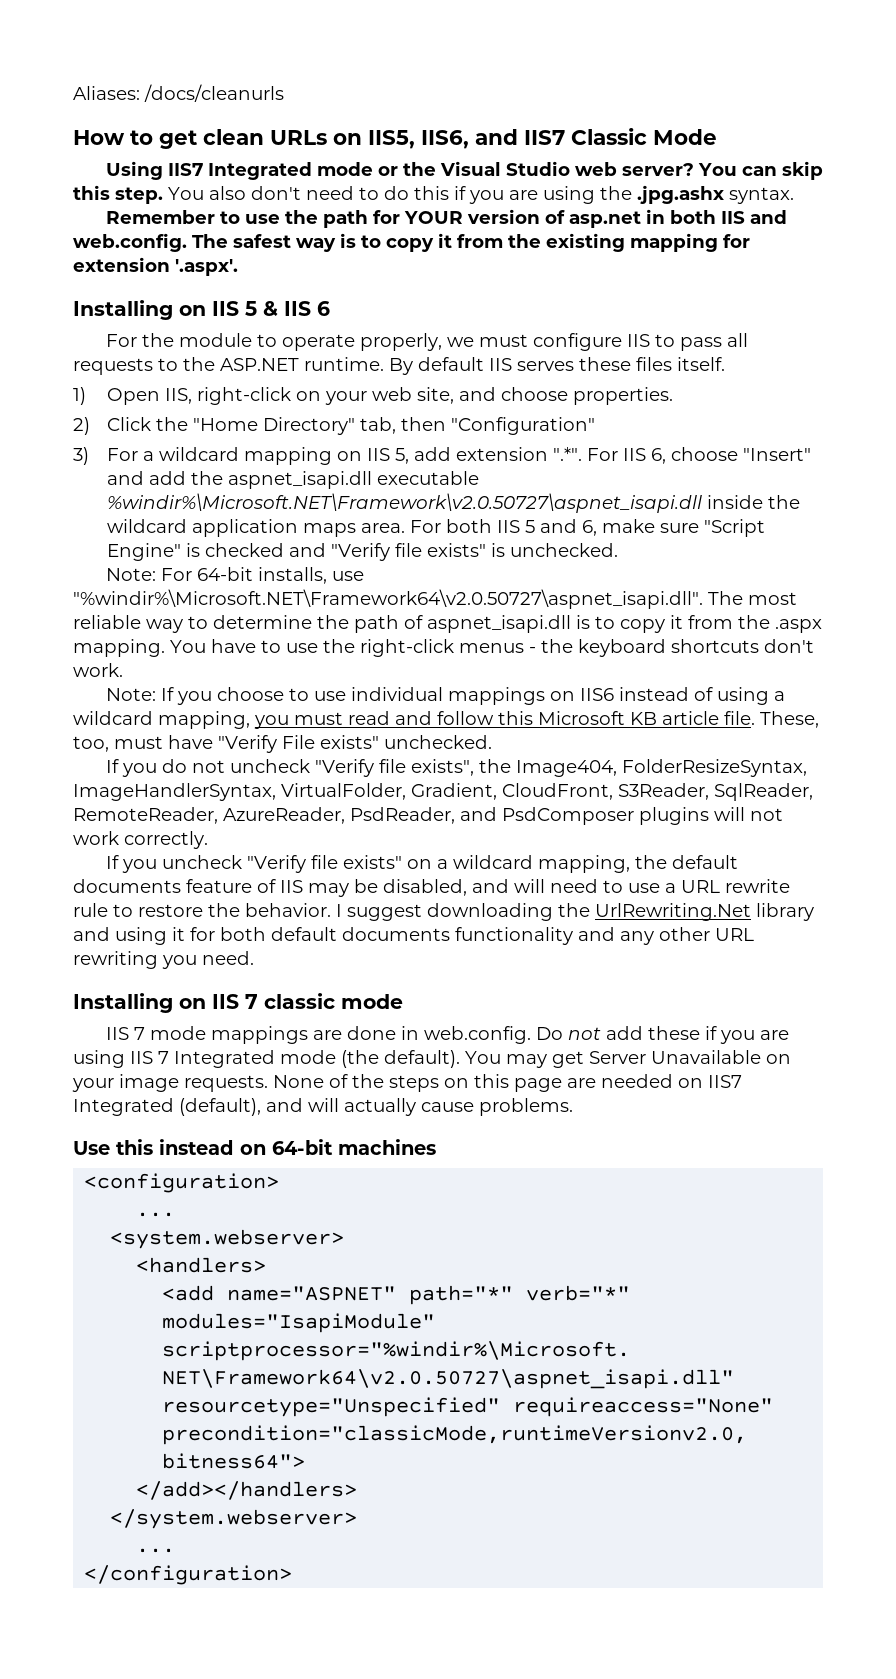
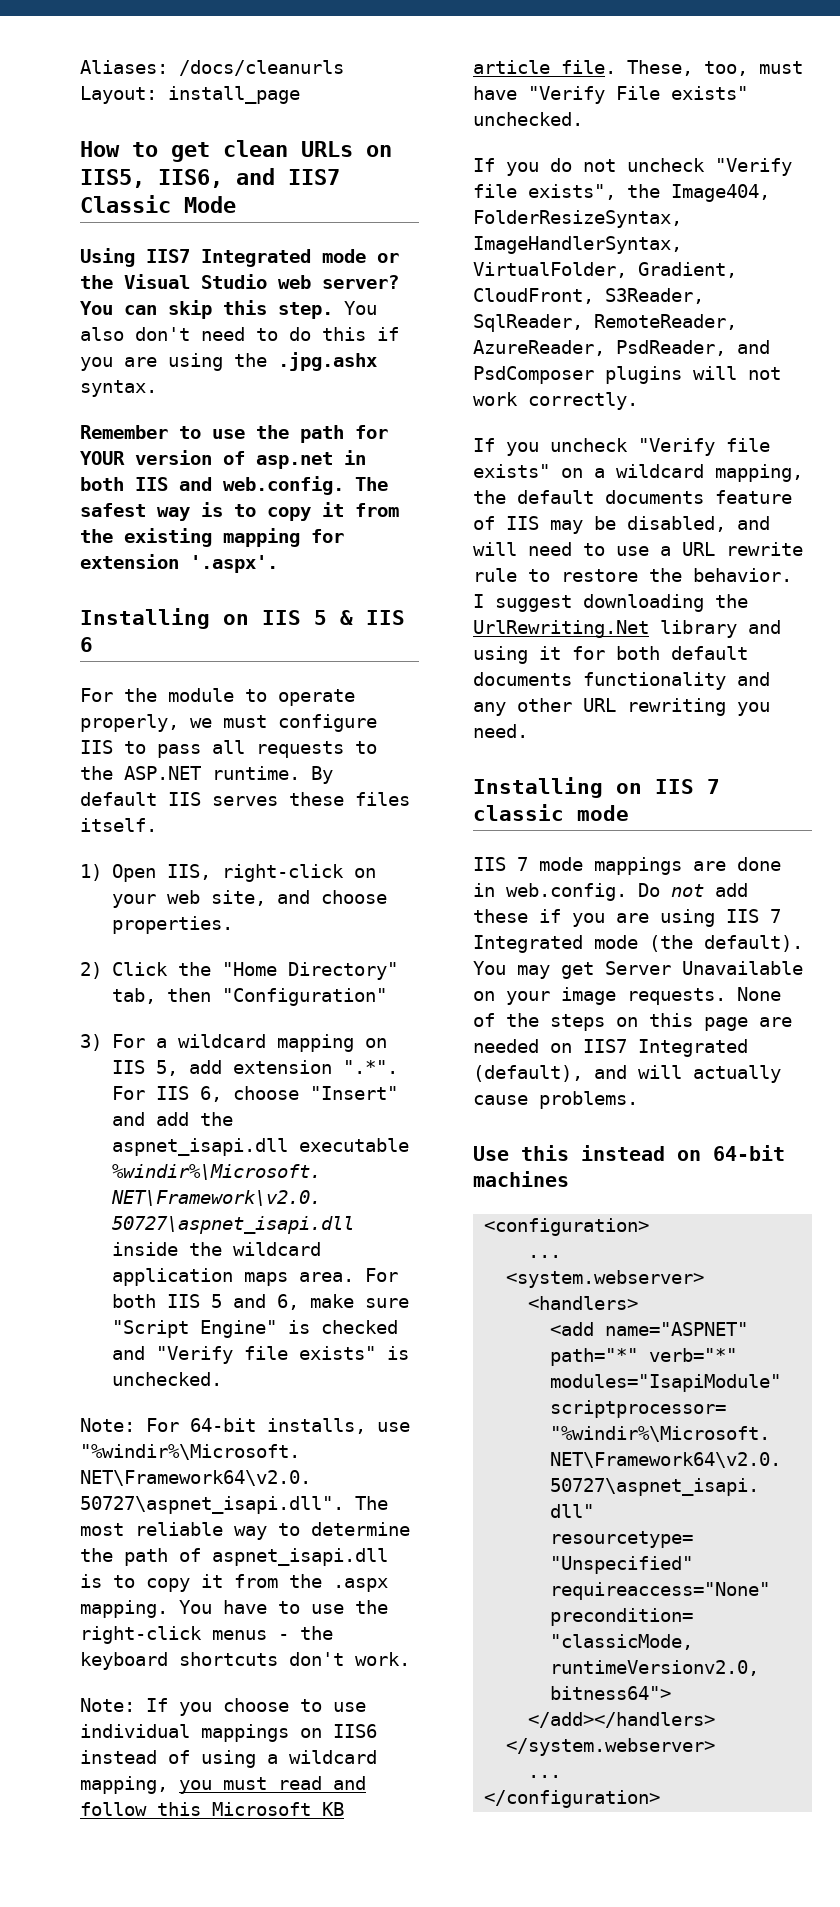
- Aliases: /docs/cleanurls
+ Aliases: /docs/cleanurls Layout: install_page

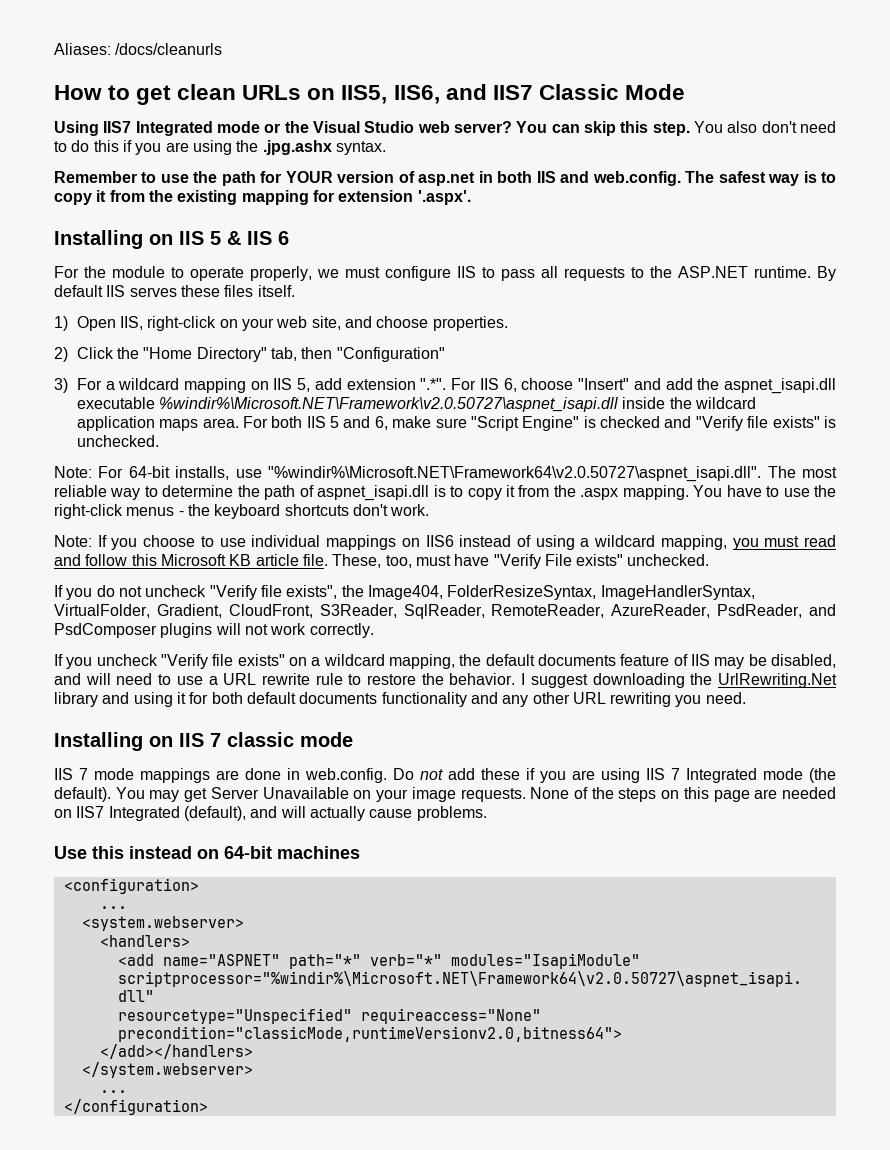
- Aliases: /docs/cleanurls Layout: install_page
+ Aliases: /docs/cleanurls

